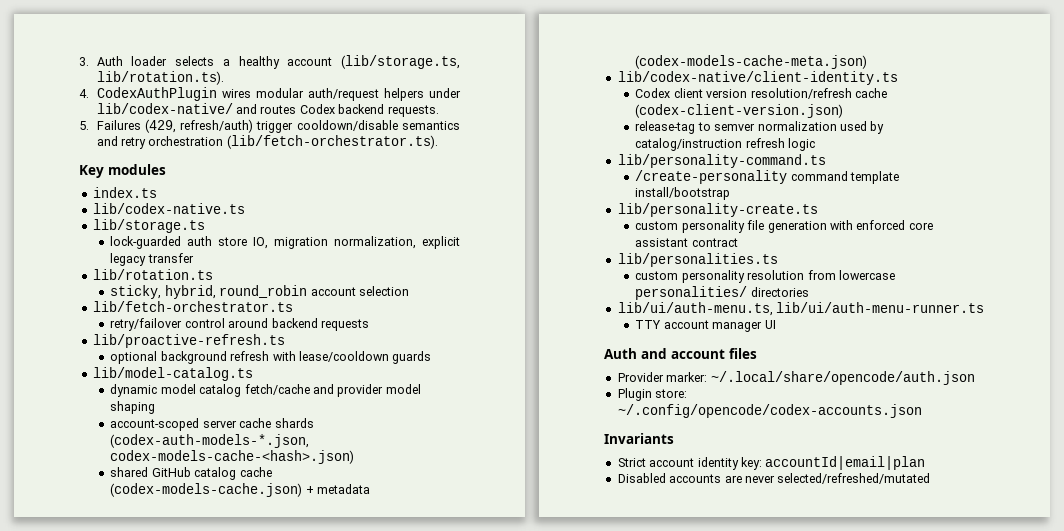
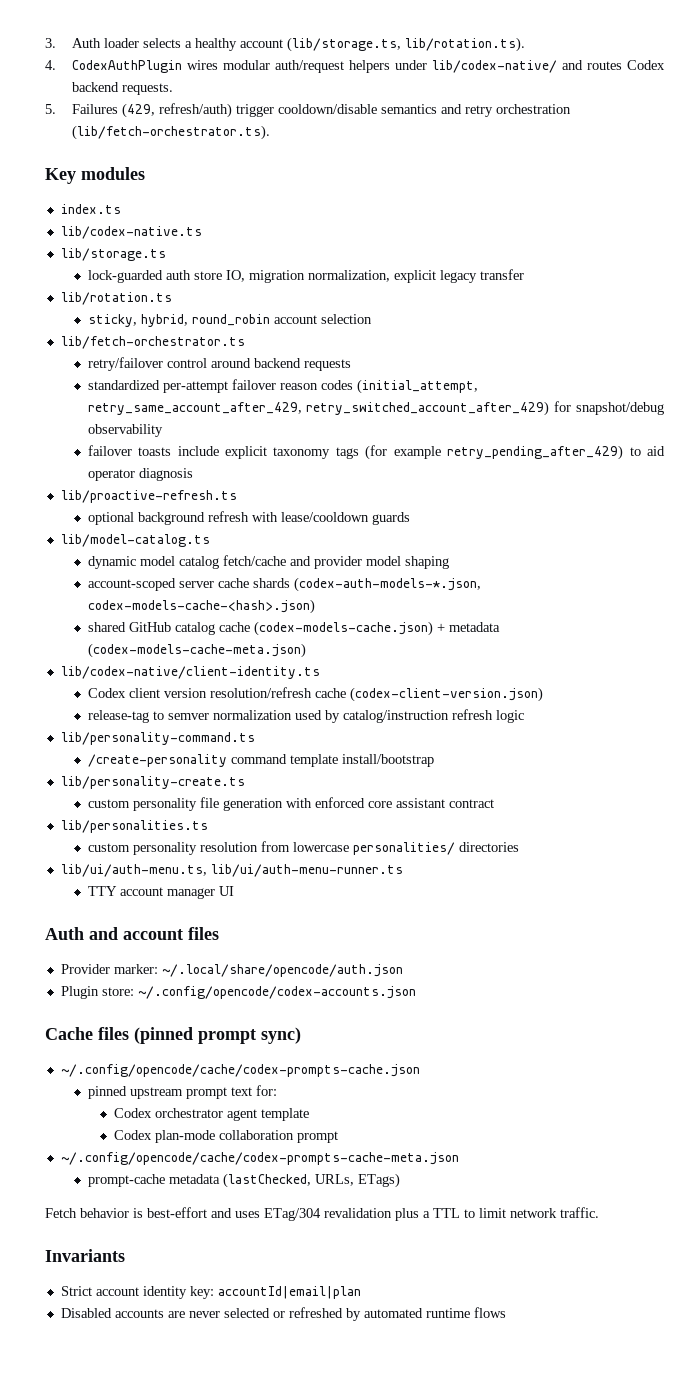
+ standardized per-attempt failover reason codes (initial_attempt, retry_same_account_after_429, retry_switched_account_after_429) for snapshot/debug observability
+ failover toasts include explicit taxonomy tags (for example retry_pending_after_429) to aid operator diagnosis
+ Cache files (pinned prompt sync)
+ ~/.config/opencode/cache/codex-prompts-cache.json
+ pinned upstream prompt text for:
+ Codex orchestrator agent template
+ Codex plan-mode collaboration prompt
+ ~/.config/opencode/cache/codex-prompts-cache-meta.json
+ prompt-cache metadata (lastChecked, URLs, ETags)
+ Fetch behavior is best-effort and uses ETag/304 revalidation plus a TTL to limit network traffic.
- Disabled accounts are never selected/refreshed/mutated
+ Disabled accounts are never selected or refreshed by automated runtime flows

